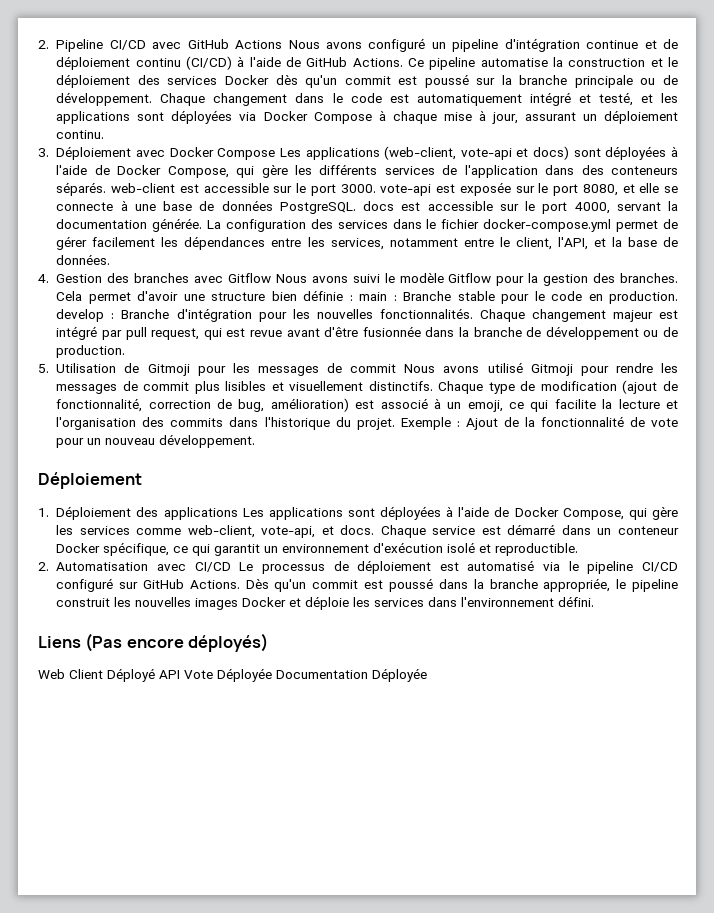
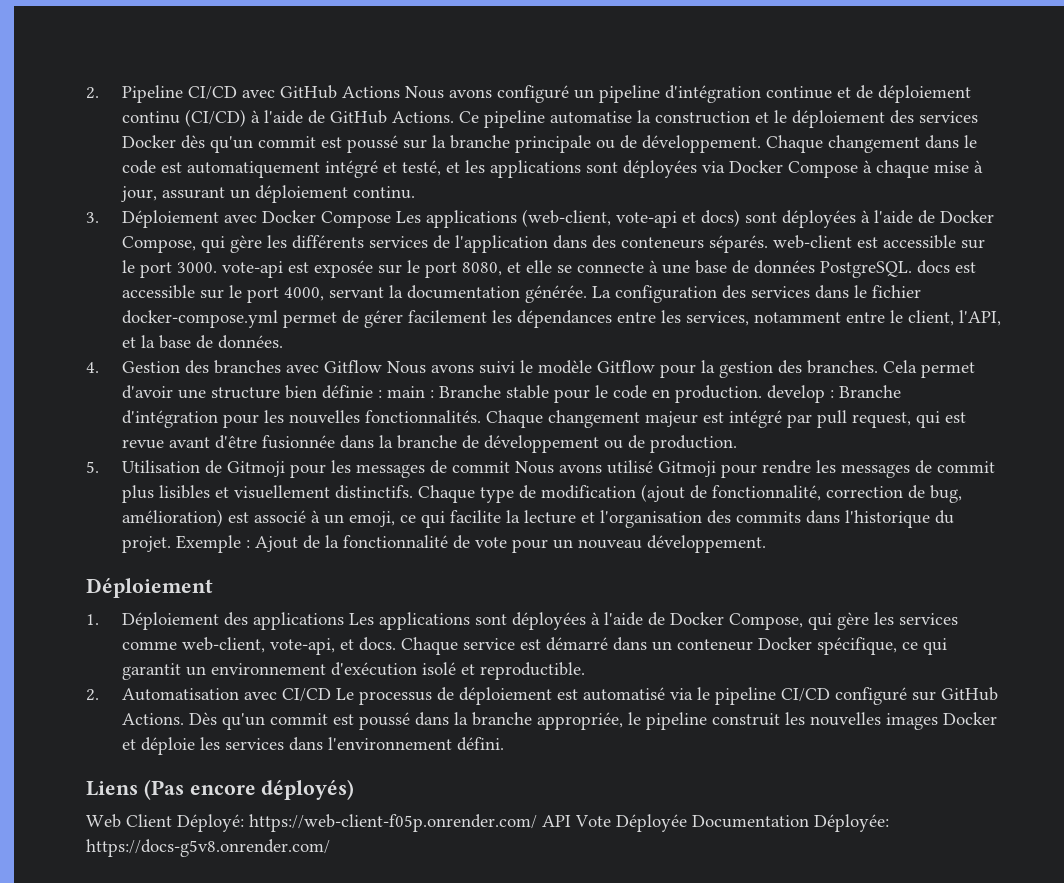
- Web Client Déployé API Vote Déployée Documentation Déployée
+ Web Client Déployé: https://web-client-f05p.onrender.com/ API Vote Déployée Documentation Déployée: https://docs-g5v8.onrender.com/

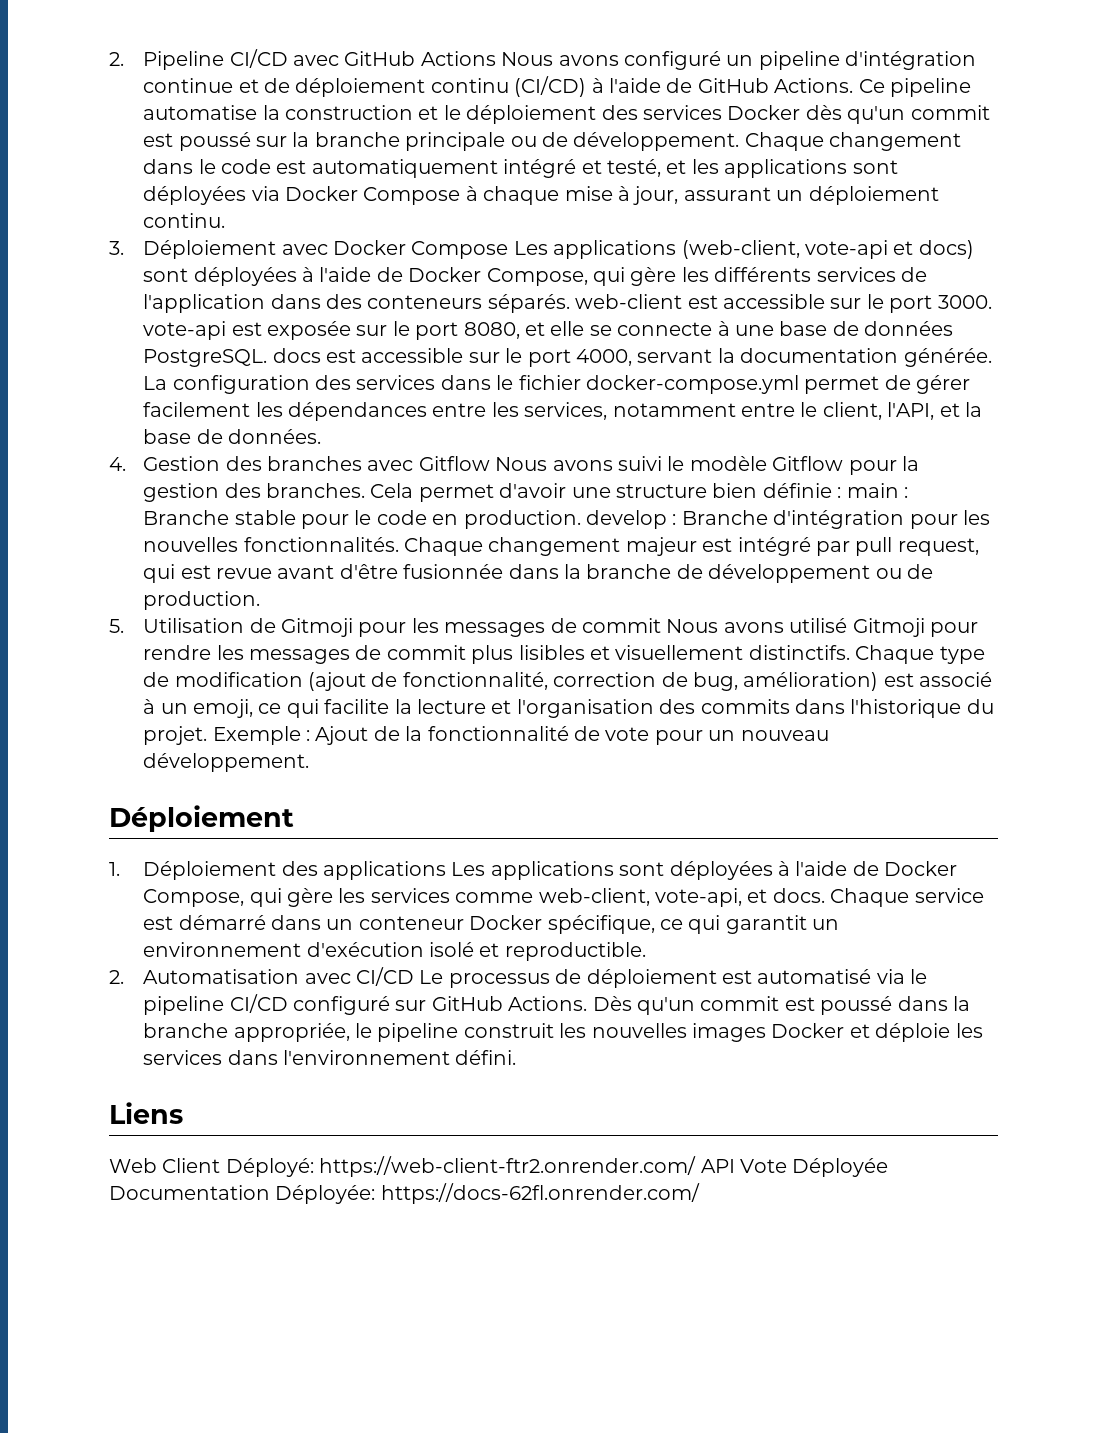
- Liens (Pas encore déployés)
+ Liens
- Web Client Déployé: https://web-client-f05p.onrender.com/ API Vote Déployée Documentation Déployée: https://docs-g5v8.onrender.com/
+ Web Client Déployé: https://web-client-ftr2.onrender.com/ API Vote Déployée Documentation Déployée: https://docs-62fl.onrender.com/

